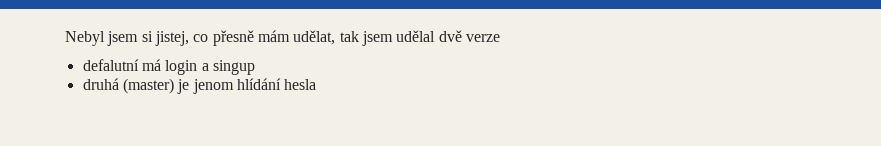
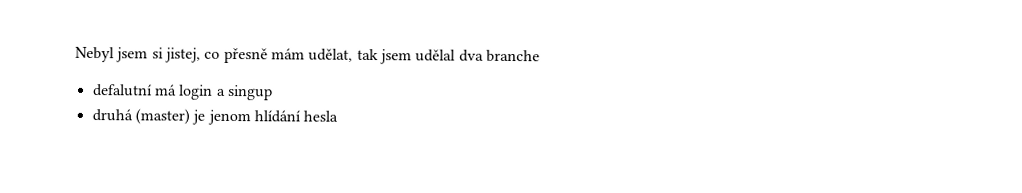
- Nebyl jsem si jistej, co přesně mám udělat, tak jsem udělal dvě verze
+ Nebyl jsem si jistej, co přesně mám udělat, tak jsem udělal dva branche

